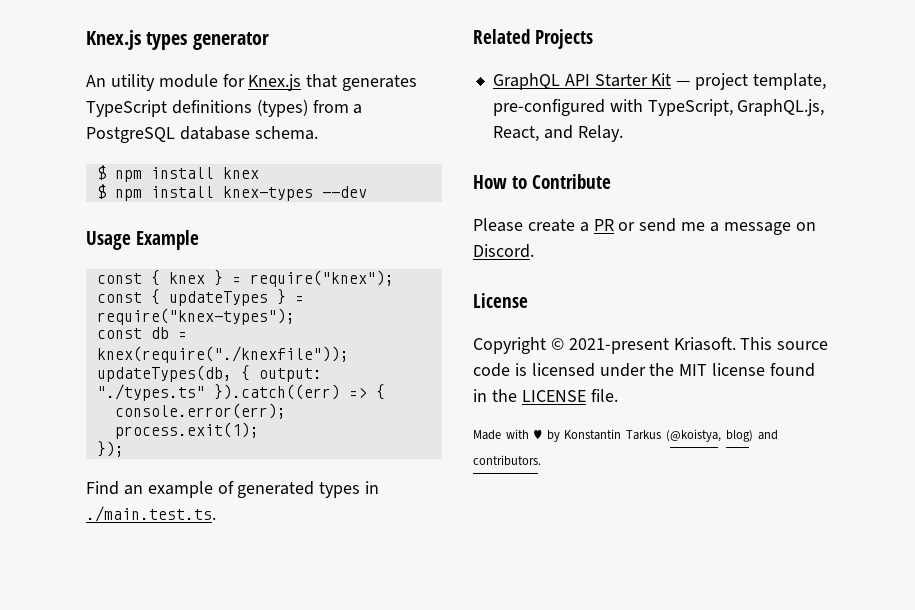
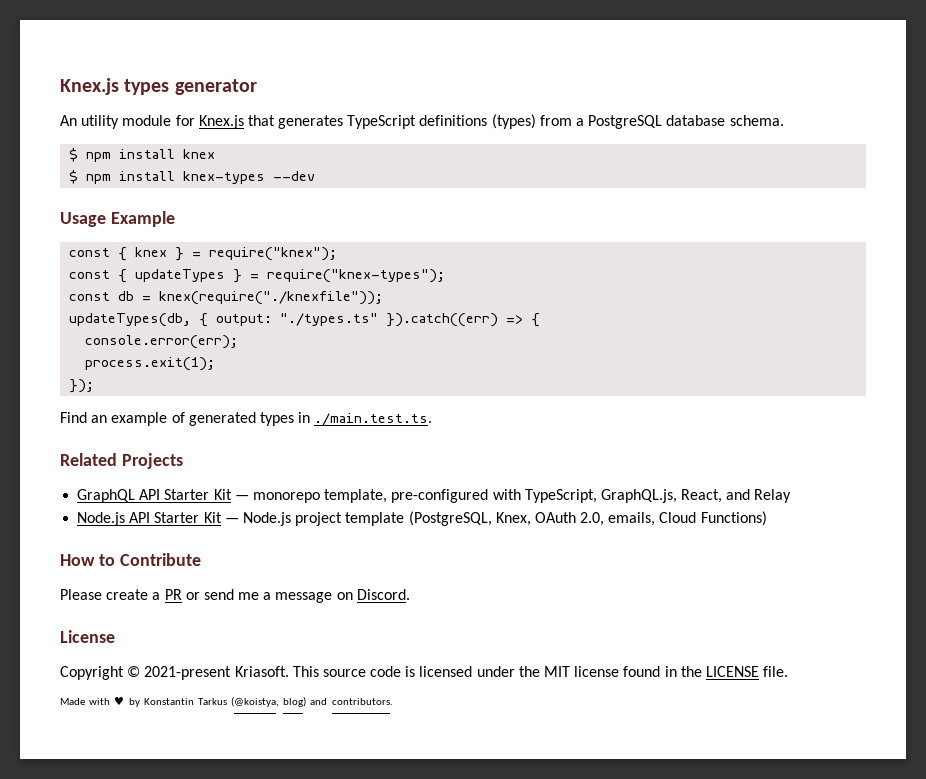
- GraphQL API Starter Kit — project template, pre-configured with TypeScript, GraphQL.js, React, and Relay.
+ GraphQL API Starter Kit — monorepo template, pre-configured with TypeScript, GraphQL.js, React, and Relay
+ Node.js API Starter Kit — Node.js project template (PostgreSQL, Knex, OAuth 2.0, emails, Cloud Functions)

